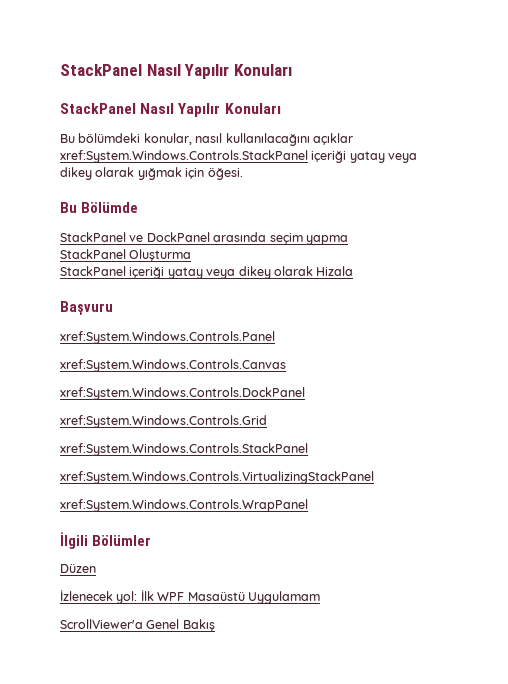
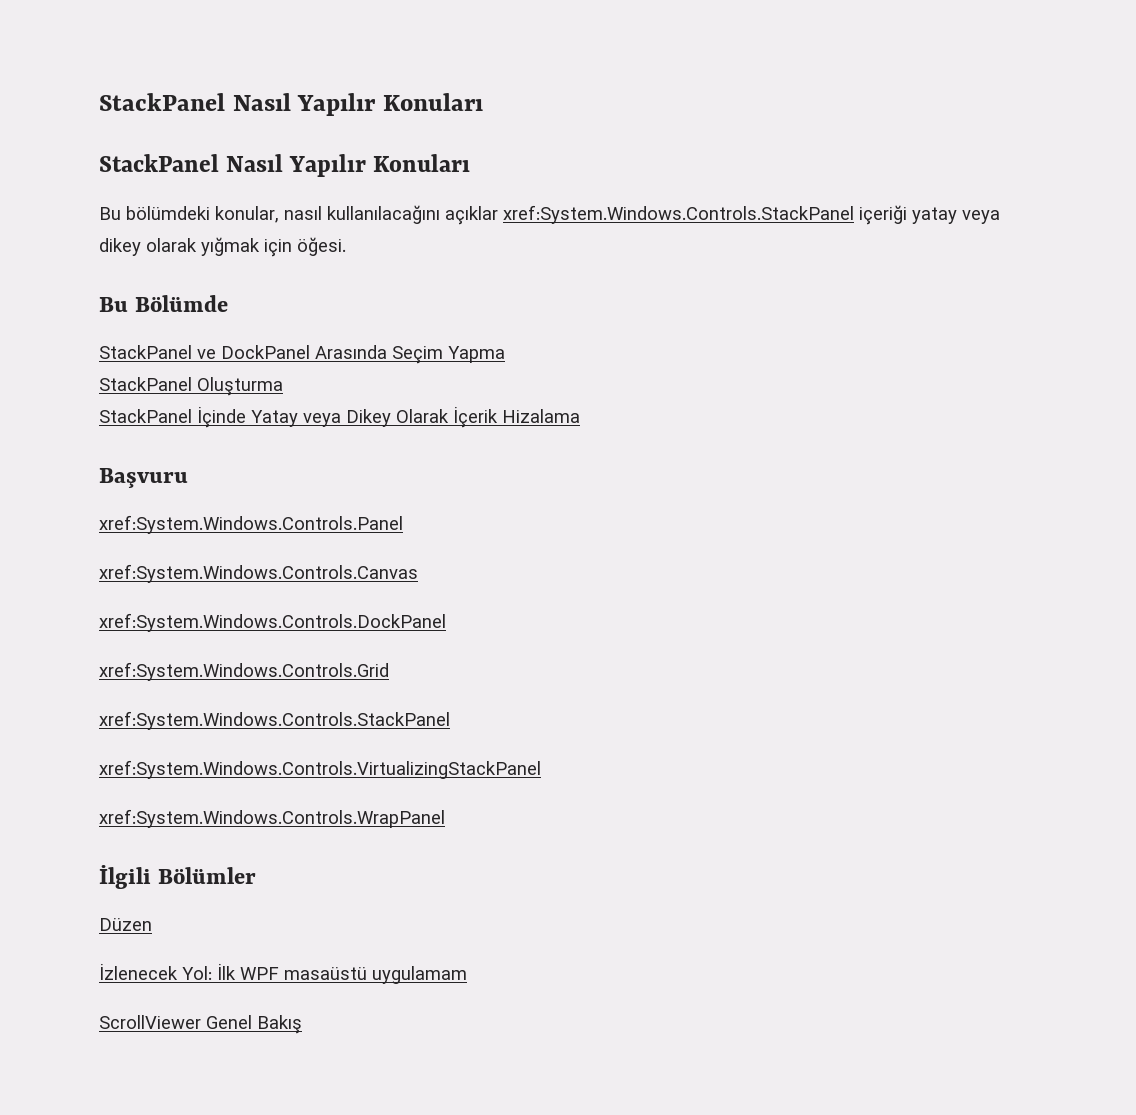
- StackPanel ve DockPanel arasında seçim yapma
+ StackPanel ve DockPanel Arasında Seçim Yapma
- StackPanel içeriği yatay veya dikey olarak Hizala
+ StackPanel İçinde Yatay veya Dikey Olarak İçerik Hizalama
- İzlenecek yol: İlk WPF Masaüstü Uygulamam
- ScrollViewer'a Genel Bakış
+ İzlenecek Yol: İlk WPF masaüstü uygulamam
+ ScrollViewer Genel Bakış

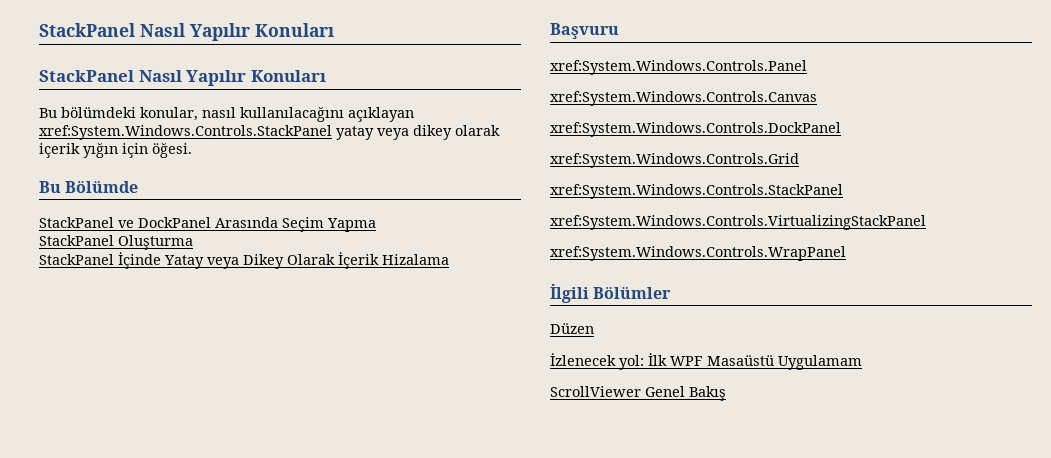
- Bu bölümdeki konular, nasıl kullanılacağını açıklar xref:System.Windows.Controls.StackPanel içeriği yatay veya dikey olarak yığmak için öğesi.
+ Bu bölümdeki konular, nasıl kullanılacağını açıklayan xref:System.Windows.Controls.StackPanel yatay veya dikey olarak içerik yığın için öğesi.
- İzlenecek Yol: İlk WPF masaüstü uygulamam
+ İzlenecek yol: İlk WPF Masaüstü Uygulamam

